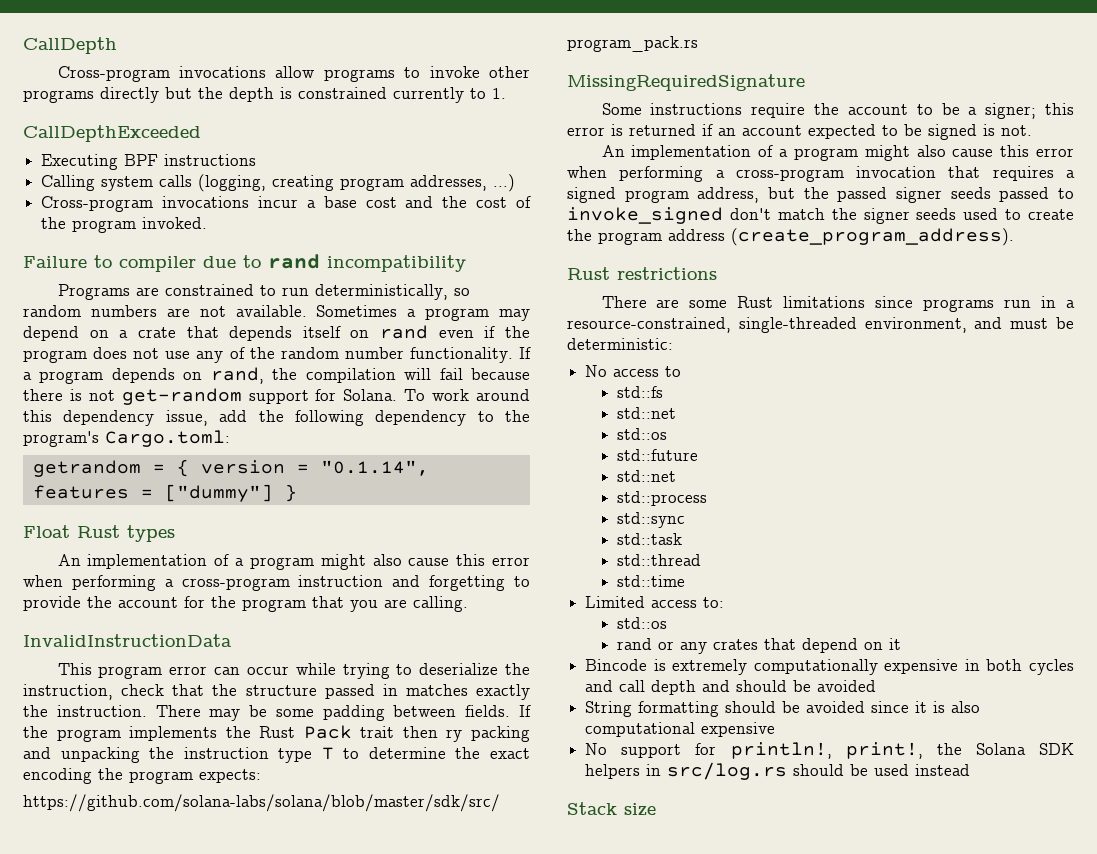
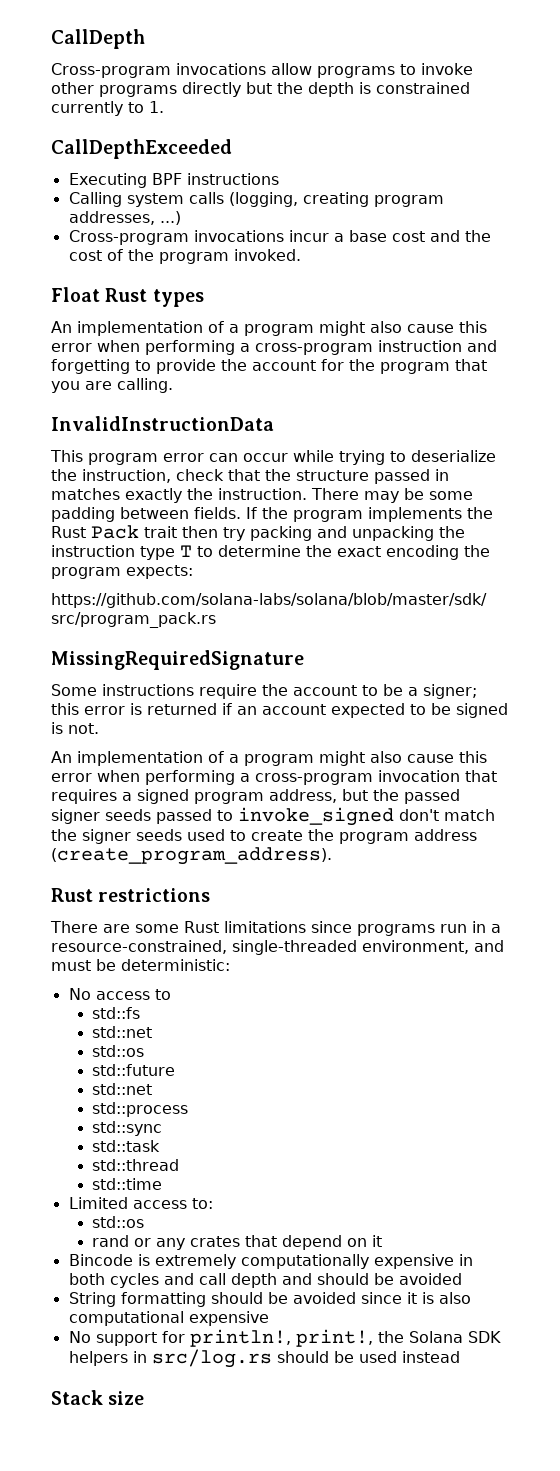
- Failure to compiler due to rand incompatibility
- Programs are constrained to run deterministically, so random numbers are not available. Sometimes a program may depend on a crate that depends itself on rand even if the program does not use any of the random number functionality. If a program depends on rand, the compilation will fail because there is not get-random support for Solana. To work around this dependency issue, add the following dependency to the program's Cargo.toml:
- getrandom = { version = "0.1.14", features = ["dummy"] }
- If the program implements the Rust Pack trait then ry packing and unpacking the instruction type T to determine the exact encoding the program expects:
+ If the program implements the Rust Pack trait then try packing and unpacking the instruction type T to determine the exact encoding the program expects:

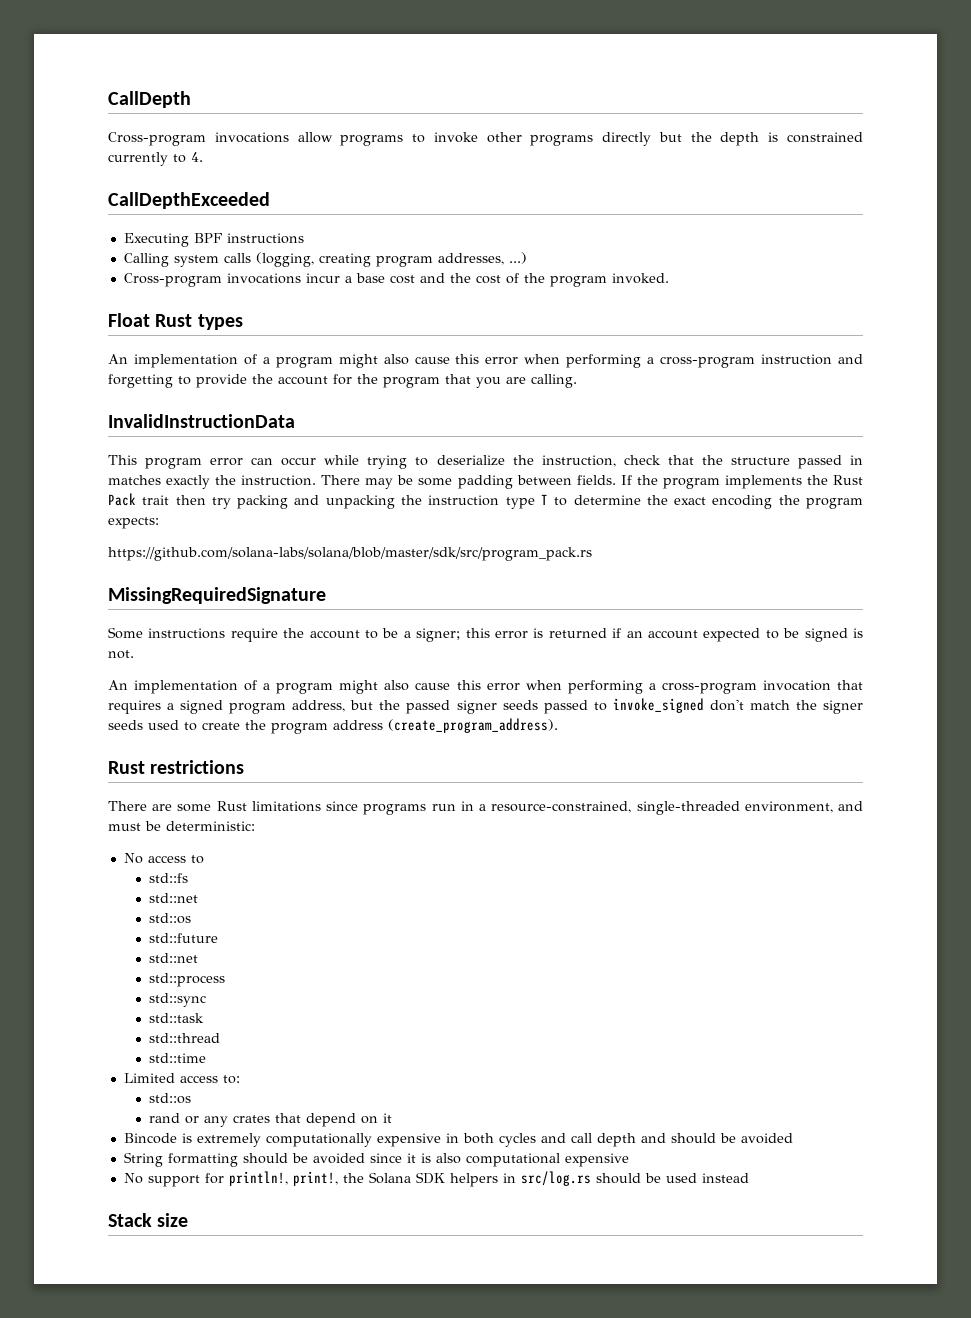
- Cross-program invocations allow programs to invoke other programs directly but the depth is constrained currently to 1.
+ Cross-program invocations allow programs to invoke other programs directly but the depth is constrained currently to 4.

